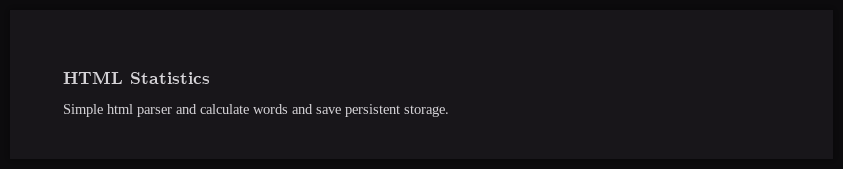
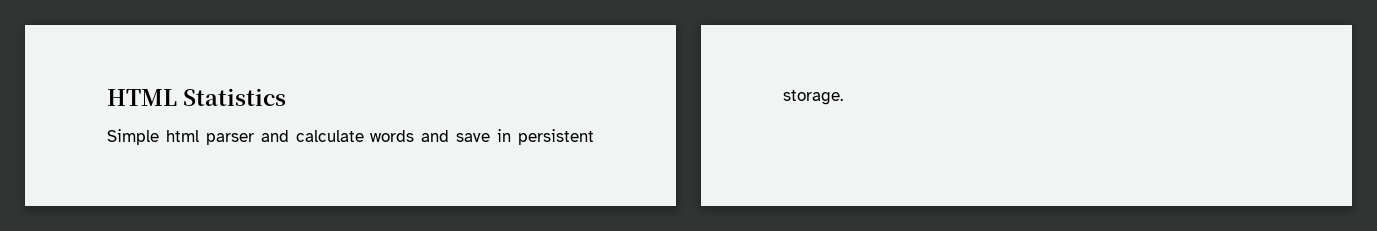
- Simple html parser and calculate words and save persistent storage.
+ Simple html parser and calculate words and save in persistent storage.

